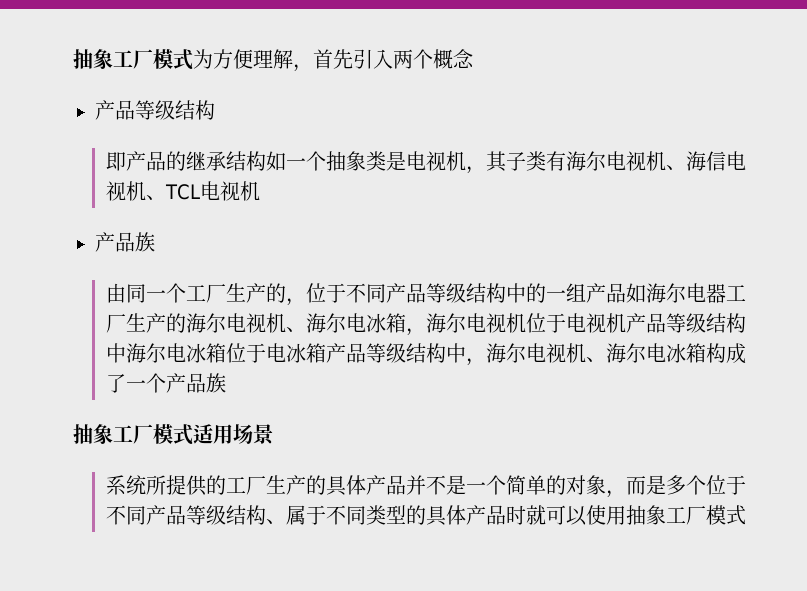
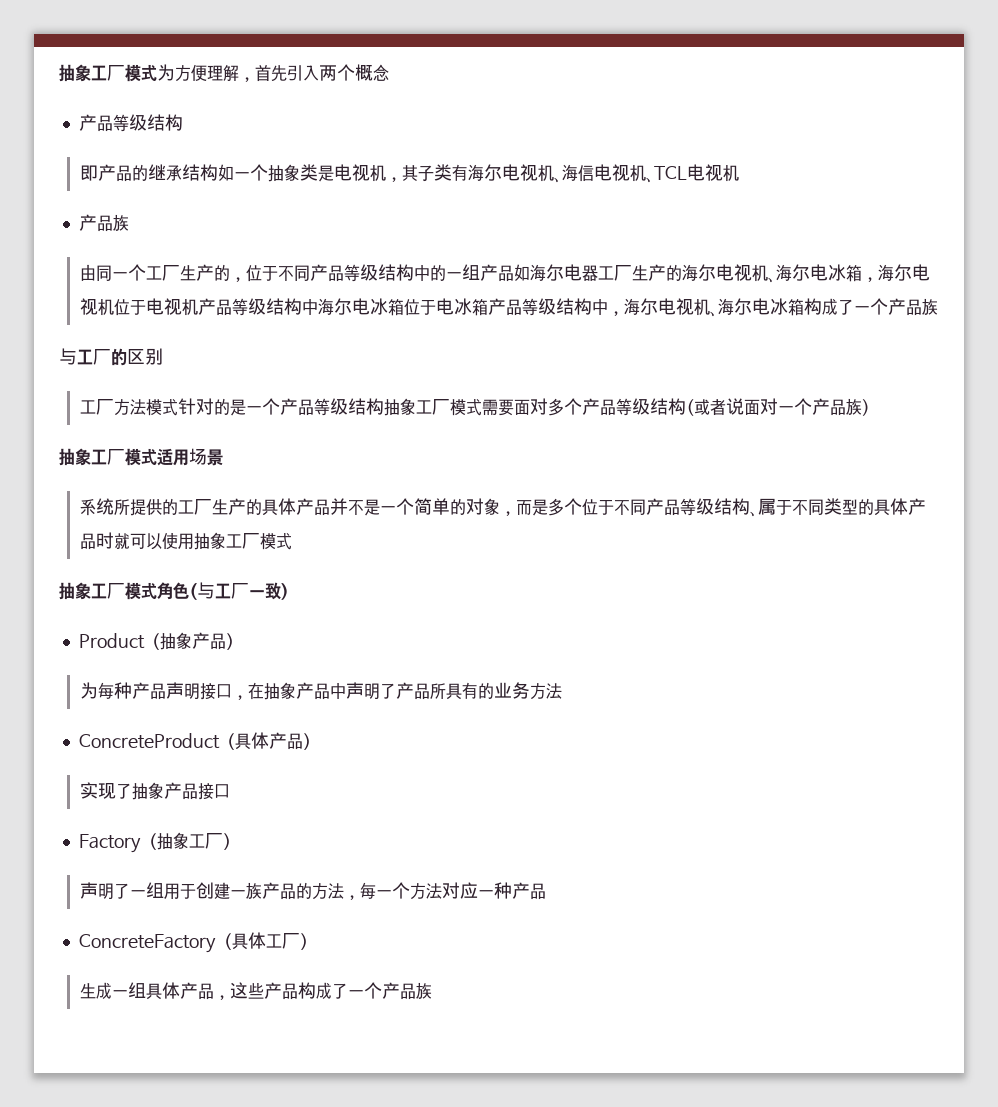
+ 与工厂的区别
+ 工厂方法模式针对的是一个产品等级结构抽象工厂模式需要面对多个产品等级结构(或者说面对一个产品族)
+ 抽象工厂模式角色(与工厂一致)
+ Product（抽象产品）
+ 为每种产品声明接口，在抽象产品中声明了产品所具有的业务方法
+ ConcreteProduct（具体产品）
+ 实现了抽象产品接口
+ Factory（抽象工厂）
+ 声明了一组用于创建一族产品的方法，每一个方法对应一种产品
+ ConcreteFactory（具体工厂）
+ 生成一组具体产品，这些产品构成了一个产品族

